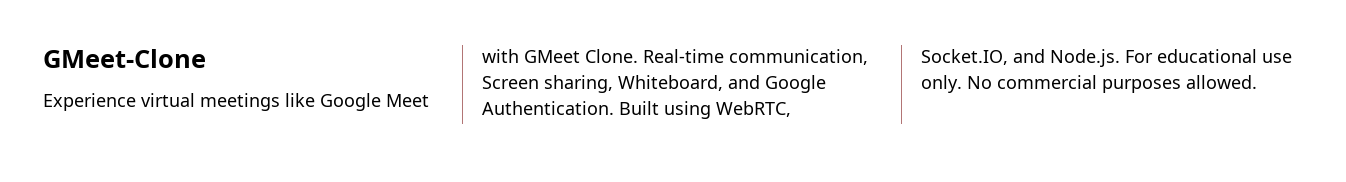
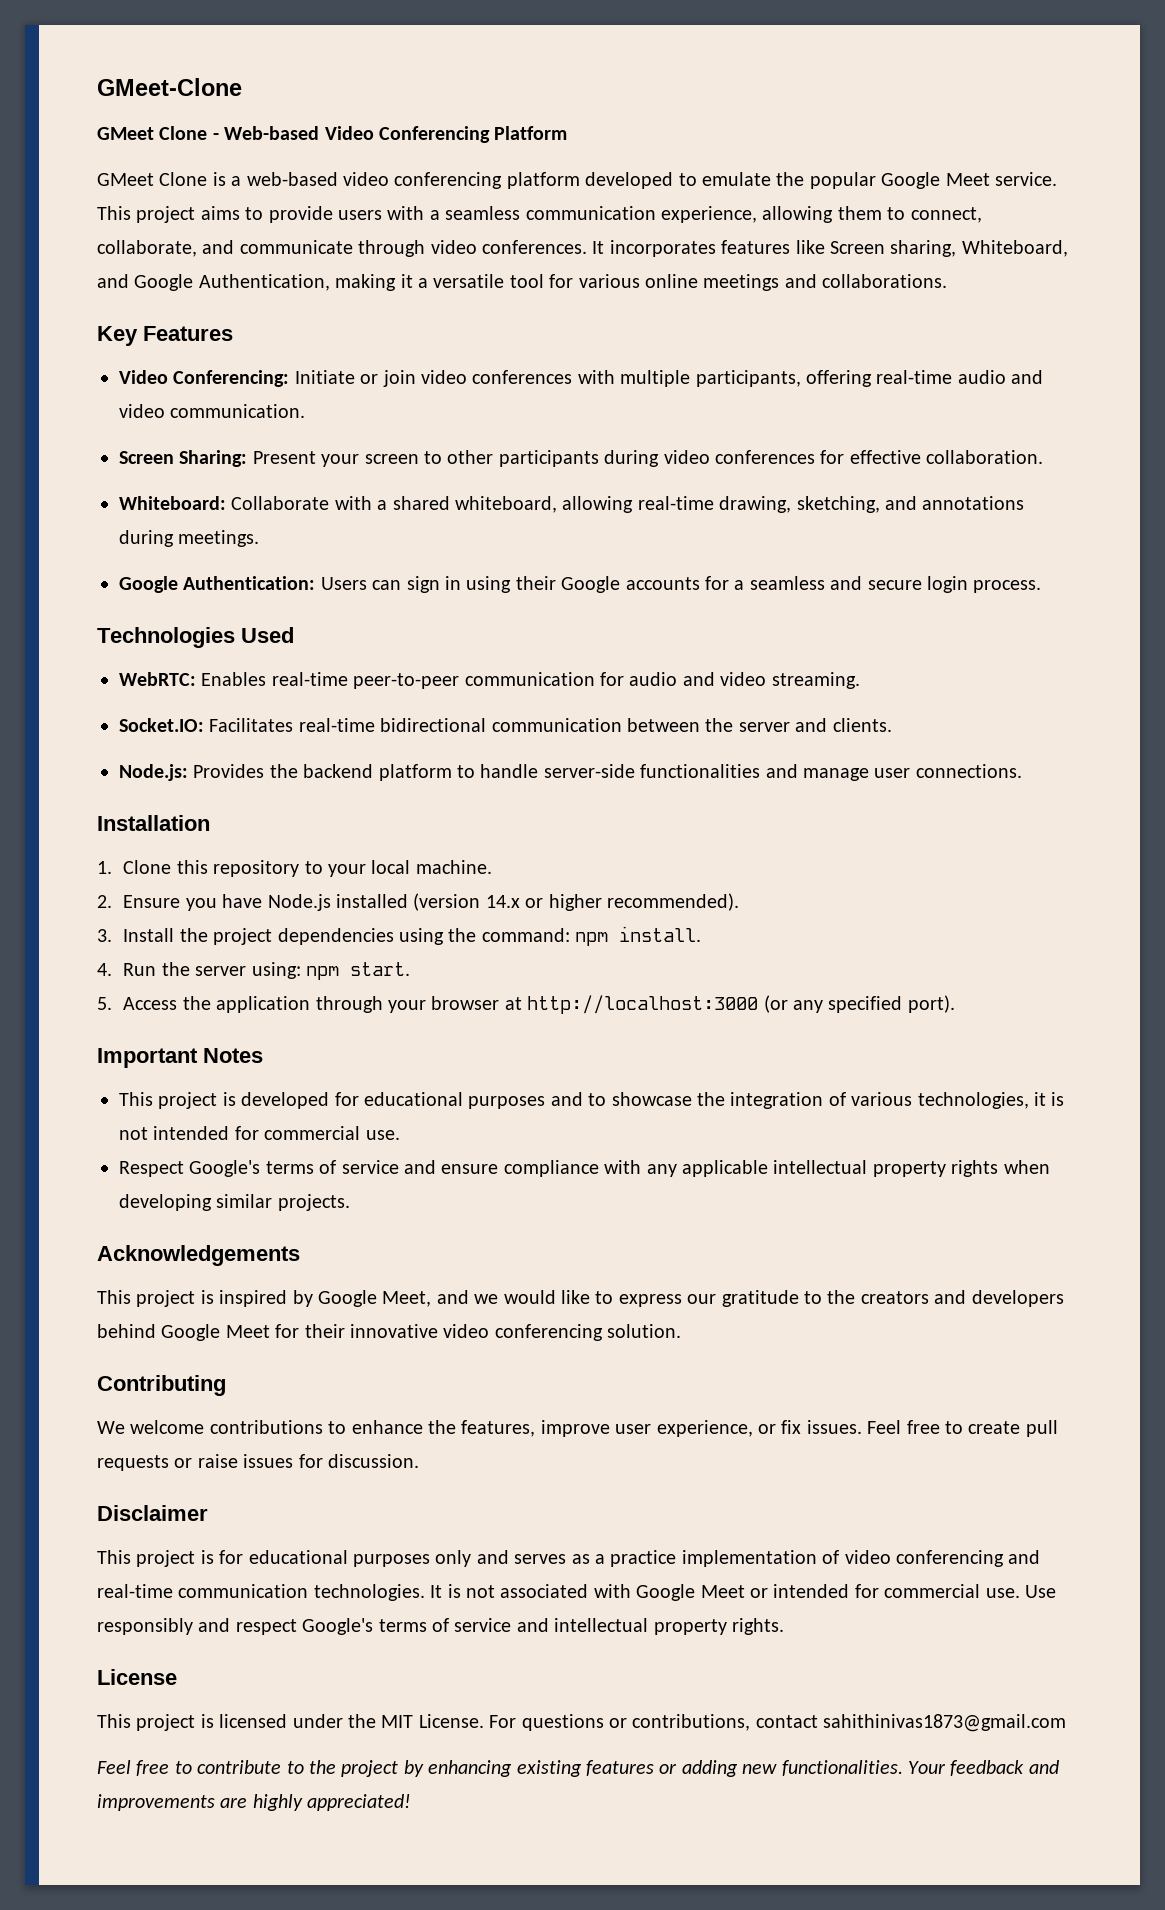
- Experience virtual meetings like Google Meet with GMeet Clone. Real-time communication, Screen sharing, Whiteboard, and Google Authentication. Built using WebRTC, Socket.IO, and Node.js. For educational use only. No commercial purposes allowed.
+ GMeet Clone - Web-based Video Conferencing Platform
+ GMeet Clone is a web-based video conferencing platform developed to emulate the popular Google Meet service. This project aims to provide users with a seamless communication experience, allowing them to connect, collaborate, and communicate through video conferences. It incorporates features like Screen sharing, Whiteboard, and Google Authentication, making it a versatile tool for various online meetings and collaborations.
+ Key Features
+ Video Conferencing: Initiate or join video conferences with multiple participants, offering real-time audio and video communication.
+ Screen Sharing: Present your screen to other participants during video conferences for effective collaboration.
+ Whiteboard: Collaborate with a shared whiteboard, allowing real-time drawing, sketching, and annotations during meetings.
+ Google Authentication: Users can sign in using their Google accounts for a seamless and secure login process.
+ Technologies Used
+ WebRTC: Enables real-time peer-to-peer communication for audio and video streaming.
+ Socket.IO: Facilitates real-time bidirectional communication between the server and clients.
+ Node.js: Provides the backend platform to handle server-side functionalities and manage user connections.
+ Installation
+ 1. Clone this repository to your local machine.
+ 2. Ensure you have Node.js installed (version 14.x or higher recommended).
+ 3. Install the project dependencies using the command: npm install.
+ 4. Run the server using: npm start.
+ 5. Access the application through your browser at http://localhost:3000 (or any specified port).
+ Important Notes
+ This project is developed for educational purposes and to showcase the integration of various technologies, it is not intended for commercial use.
+ Respect Google's terms of service and ensure compliance with any applicable intellectual property rights when developing similar projects.
+ Acknowledgements
+ This project is inspired by Google Meet, and we would like to express our gratitude to the creators and developers behind Google Meet for their innovative video conferencing solution.
+ Contributing
+ We welcome contributions to enhance the features, improve user experience, or fix issues. Feel free to create pull requests or raise issues for discussion.
+ Disclaimer
+ This project is for educational purposes only and serves as a practice implementation of video conferencing and real-time communication technologies. It is not associated with Google Meet or intended for commercial use. Use responsibly and respect Google's terms of service and intellectual property rights.
+ License
+ This project is licensed under the MIT License. For questions or contributions, contact sahithinivas1873@gmail.com
+ Feel free to contribute to the project by enhancing existing features or adding new functionalities. Your feedback and improvements are highly appreciated!

